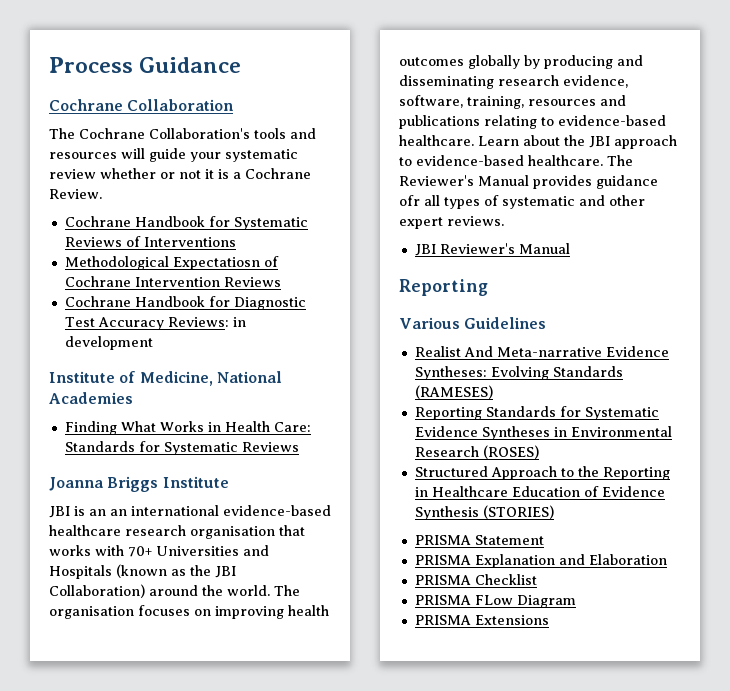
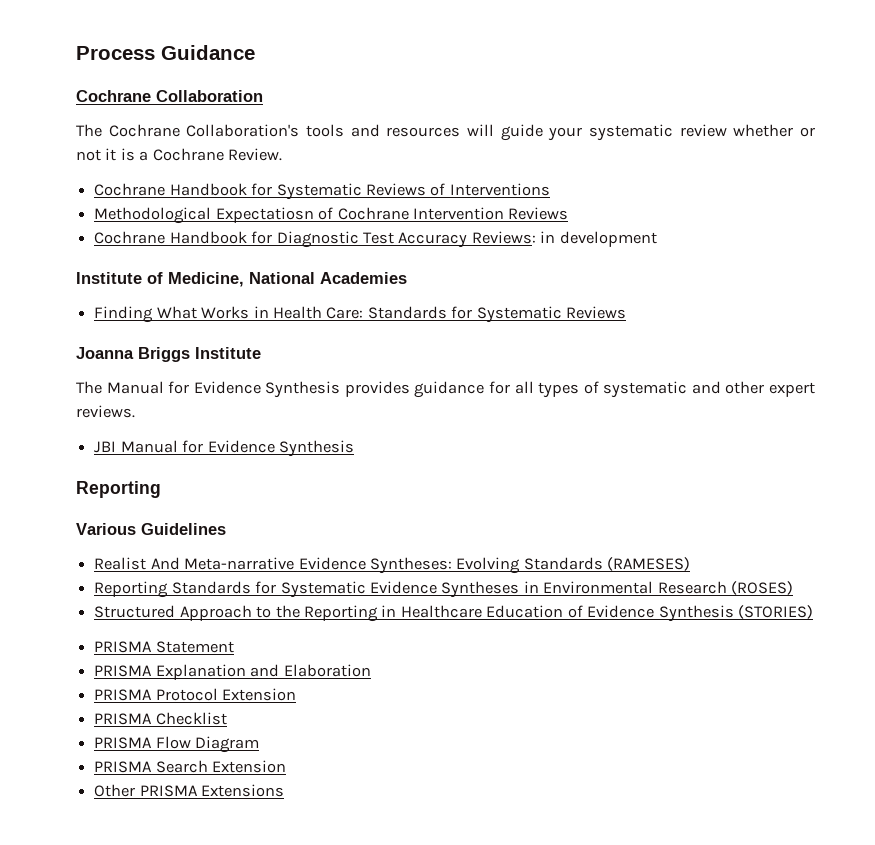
- JBI is an an international evidence-based healthcare research organisation that works with 70+ Universities and Hospitals (known as the JBI Collaboration) around the world. The organisation focuses on improving health outcomes globally by producing and disseminating research evidence, software, training, resources and publications relating to evidence-based healthcare. Learn about the JBI approach to evidence-based healthcare. The Reviewer's Manual provides guidance ofr all types of systematic and other expert reviews.
+ The Manual for Evidence Synthesis provides guidance for all types of systematic and other expert reviews.
- JBI Reviewer's Manual
+ JBI Manual for Evidence Synthesis
+ PRISMA Protocol Extension
- PRISMA FLow Diagram
+ PRISMA Flow Diagram
- PRISMA Extensions
+ PRISMA Search Extension
+ Other PRISMA Extensions

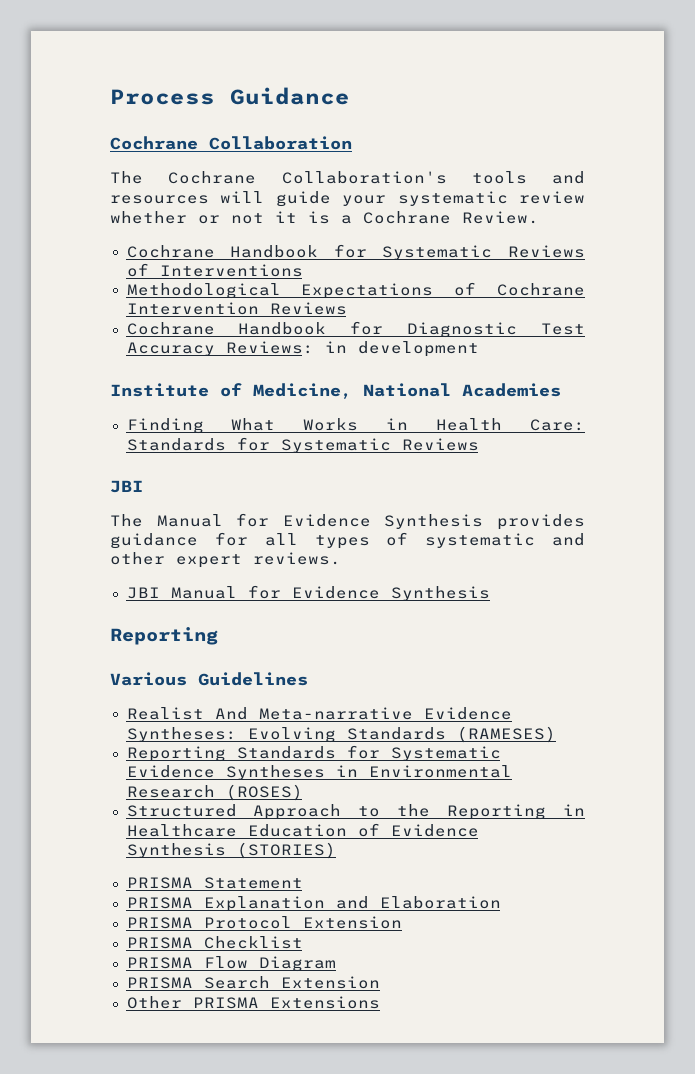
- Methodological Expectatiosn of Cochrane Intervention Reviews
+ Methodological Expectations of Cochrane Intervention Reviews
  Finding What Works in Health Care: Standards for Systematic Reviews
- Joanna Briggs Institute
+ JBI

